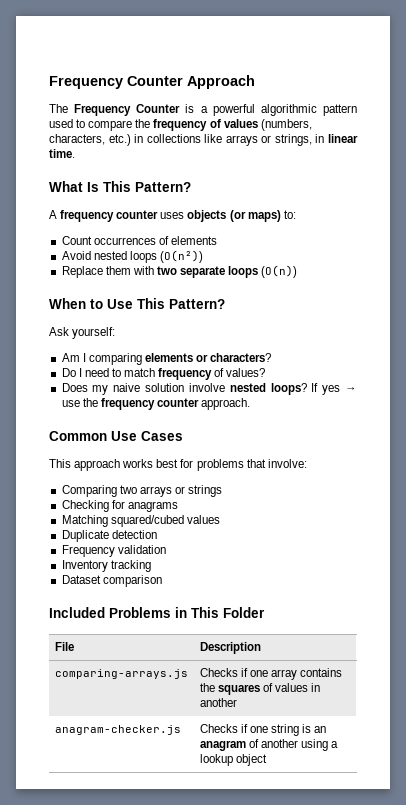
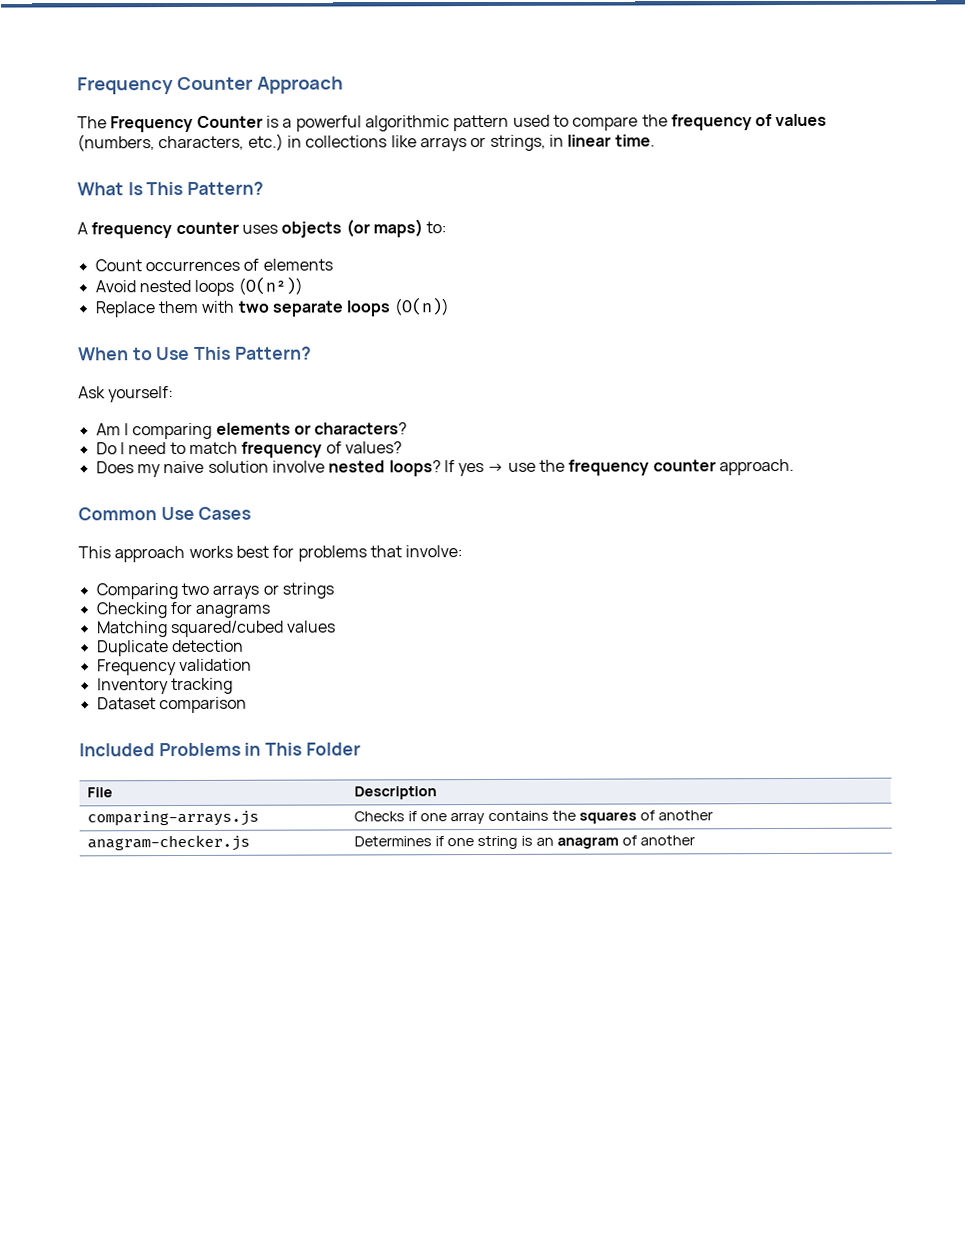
- comparing-arrays.js | Checks if one array contains the squares of values in another
+ comparing-arrays.js | Checks if one array contains the squares of another
- anagram-checker.js | Checks if one string is an anagram of another using a lookup object
+ anagram-checker.js | Determines if one string is an anagram of another

